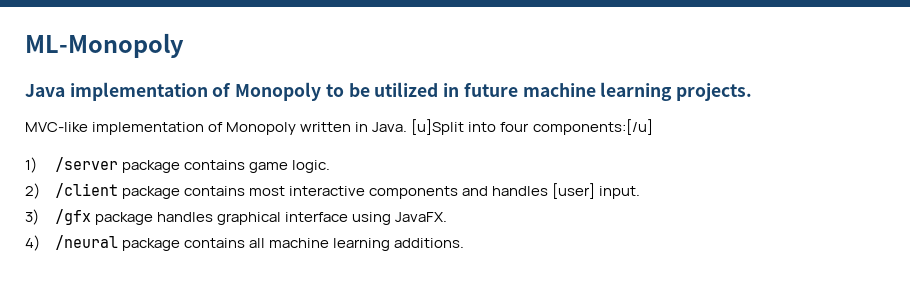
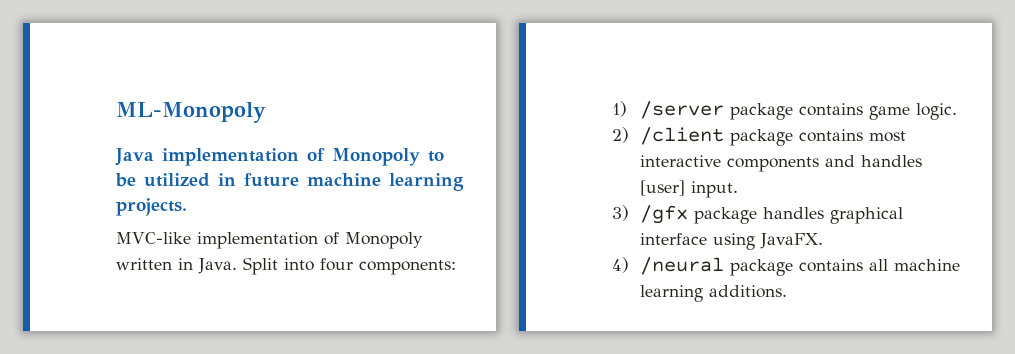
- [u]Split into four components:[/u]
+ Split into four components:

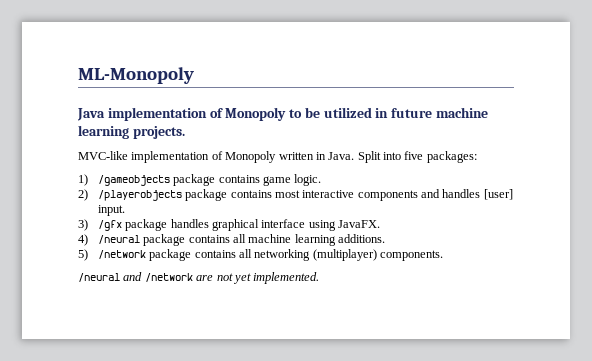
- Split into four components:
+ Split into five packages:
- 1) /server package contains game logic.
+ 1) /gameobjects package contains game logic.
- 2) /client package contains most interactive components and handles [user] input.
+ 2) /playerobjects package contains most interactive components and handles [user] input.
+ 5) /network package contains all networking (multiplayer) components.
+ /neural and /network are not yet implemented.

